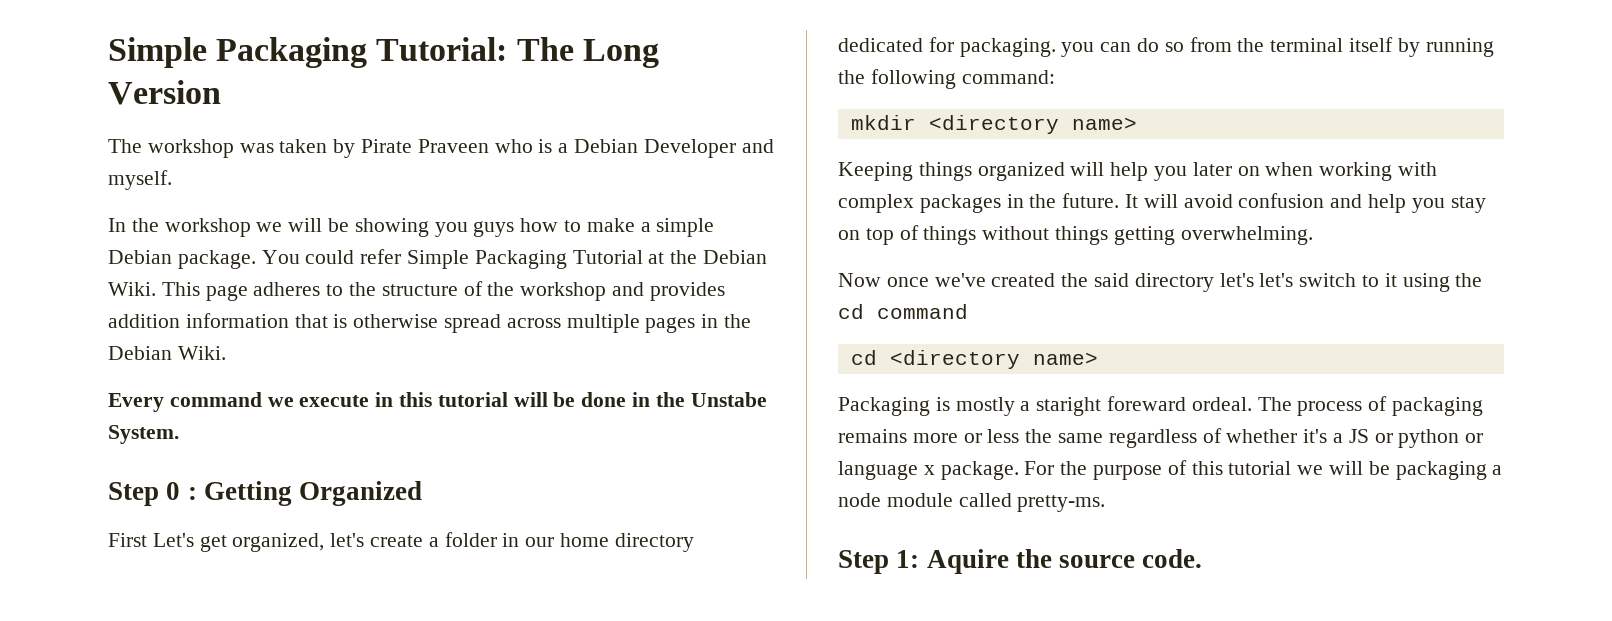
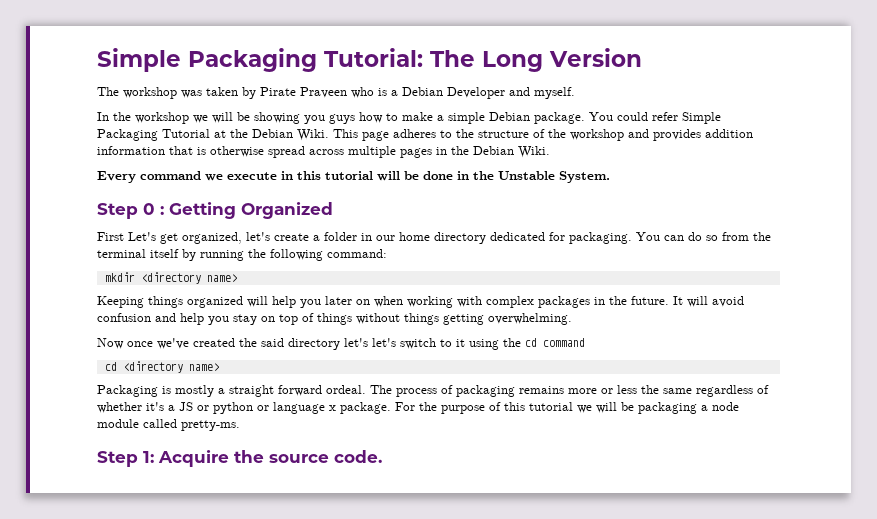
- Every command we execute in this tutorial will be done in the Unstabe System.
+ Every command we execute in this tutorial will be done in the Unstable System.
- First Let's get organized, let's create a folder in our home directory dedicated for packaging. you can do so from the terminal itself by running the following command:
+ First Let's get organized, let's create a folder in our home directory dedicated for packaging. You can do so from the terminal itself by running the following command:
- Packaging is mostly a staright foreward ordeal.
+ Packaging is mostly a straight forward ordeal.
- Step 1: Aquire the source code.
+ Step 1: Acquire the source code.

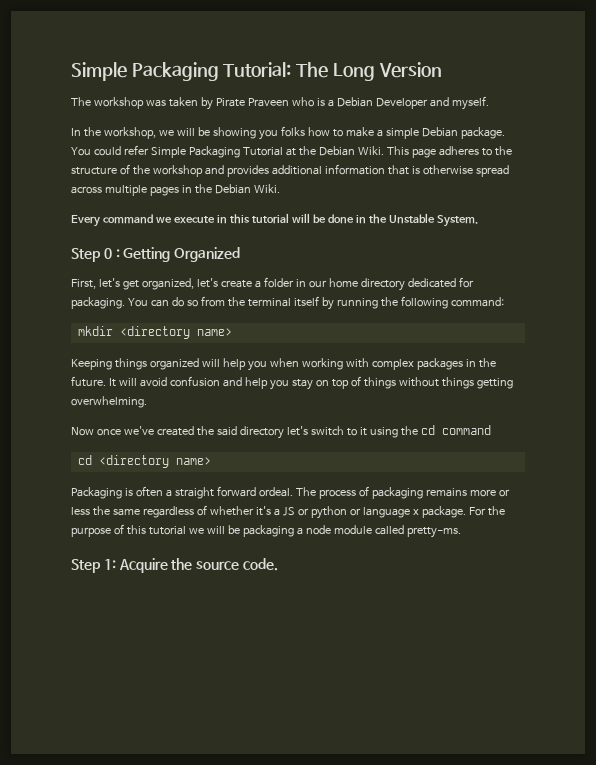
- In the workshop we will be showing you guys how to make a simple Debian package.
+ In the workshop, we will be showing you folks how to make a simple Debian package.
- This page adheres to the structure of the workshop and provides addition information that is otherwise spread across multiple pages in the Debian Wiki.
+ This page adheres to the structure of the workshop and provides additional information that is otherwise spread across multiple pages in the Debian Wiki.
- First Let's get organized, let's create a folder in our home directory dedicated for packaging.
+ First, let's get organized, let's create a folder in our home directory dedicated for packaging.
- Keeping things organized will help you later on when working with complex packages in the future.
+ Keeping things organized will help you when working with complex packages in the future.
- Now once we've created the said directory let's let's switch to it using the cd command
+ Now once we've created the said directory let's switch to it using the cd command
- Packaging is mostly a straight forward ordeal.
+ Packaging is often a straight forward ordeal.

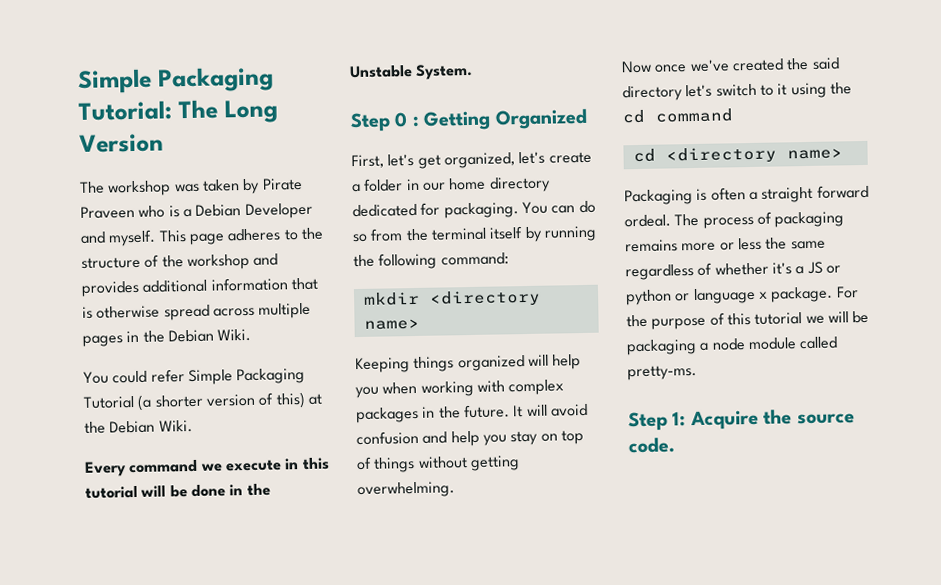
- The workshop was taken by Pirate Praveen who is a Debian Developer and myself.
- In the workshop, we will be showing you folks how to make a simple Debian package. You could refer Simple Packaging Tutorial at the Debian Wiki. This page adheres to the structure of the workshop and provides additional information that is otherwise spread across multiple pages in the Debian Wiki.
+ The workshop was taken by Pirate Praveen who is a Debian Developer and myself. This page adheres to the structure of the workshop and provides additional information that is otherwise spread across multiple pages in the Debian Wiki.
+ You could refer Simple Packaging Tutorial (a shorter version of this) at the Debian Wiki.
- It will avoid confusion and help you stay on top of things without things getting overwhelming.
+ It will avoid confusion and help you stay on top of things without getting overwhelming.

